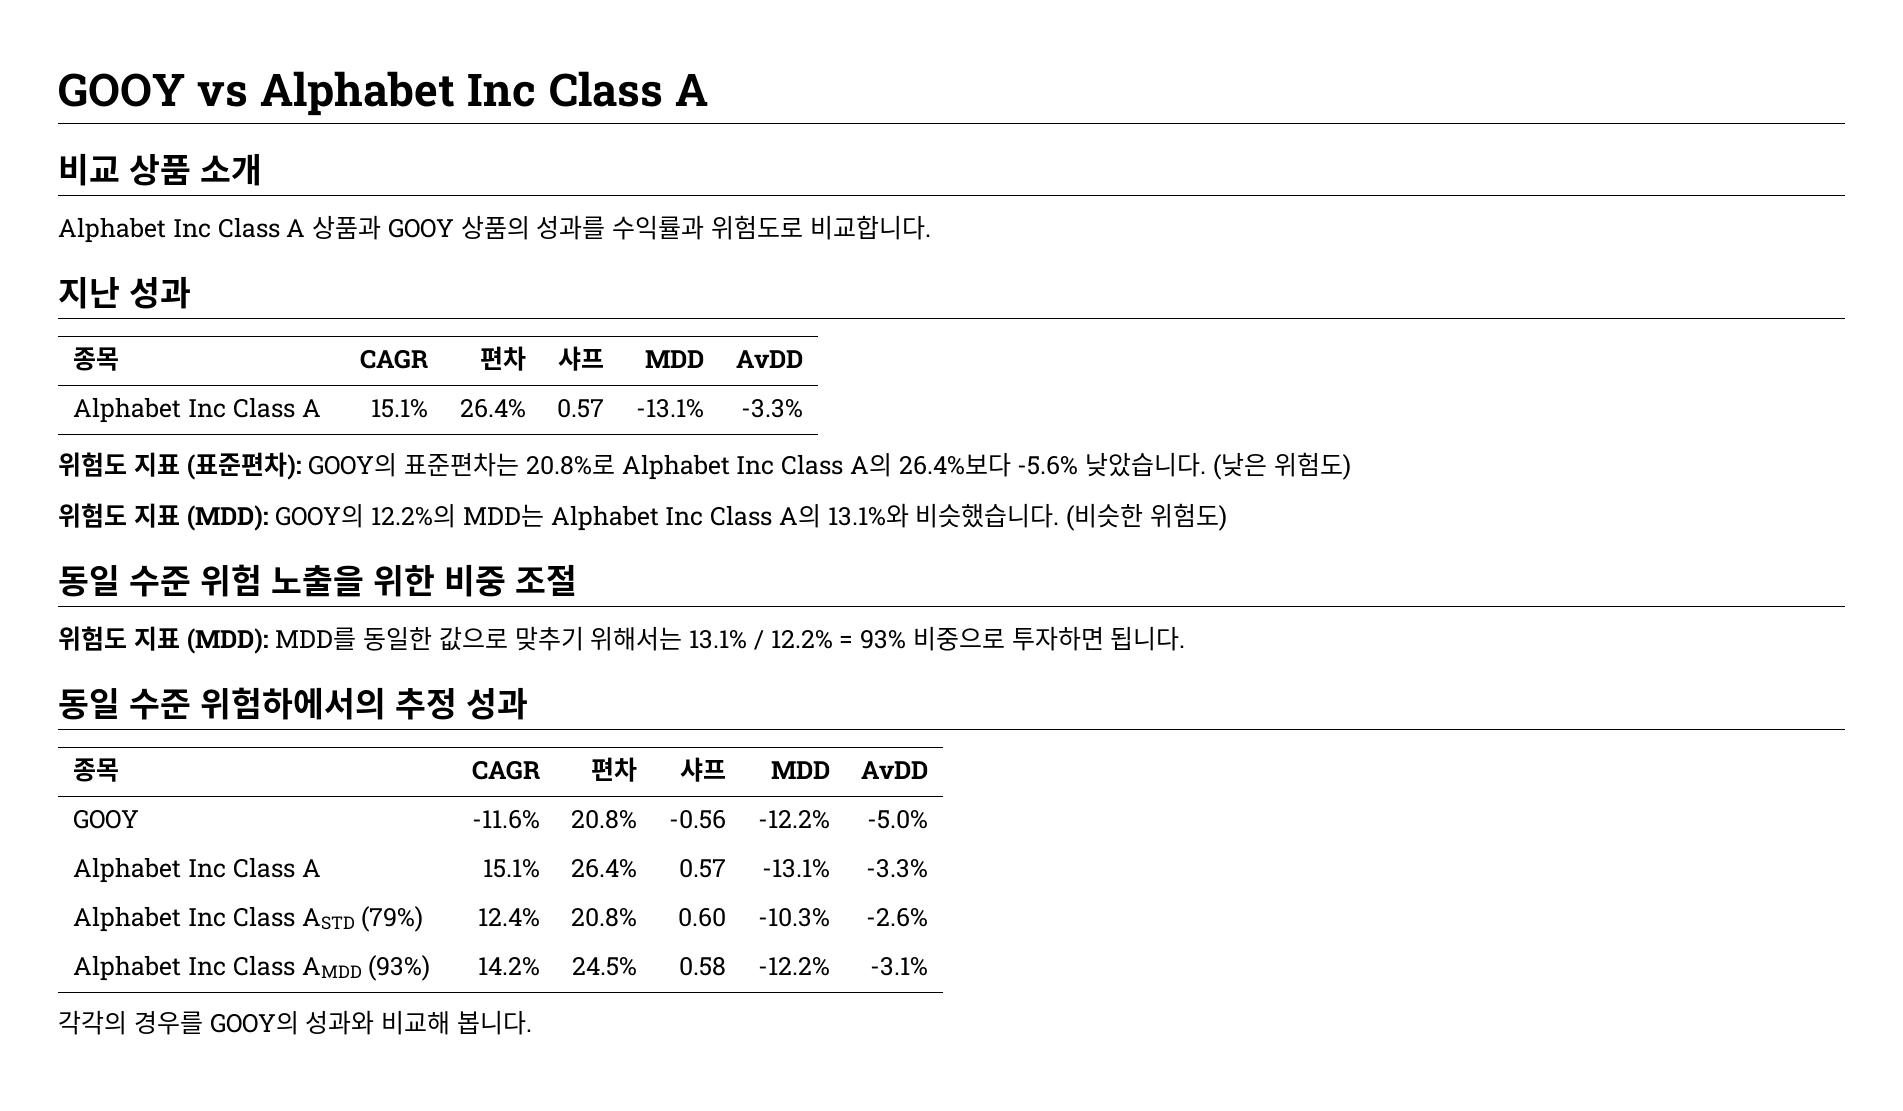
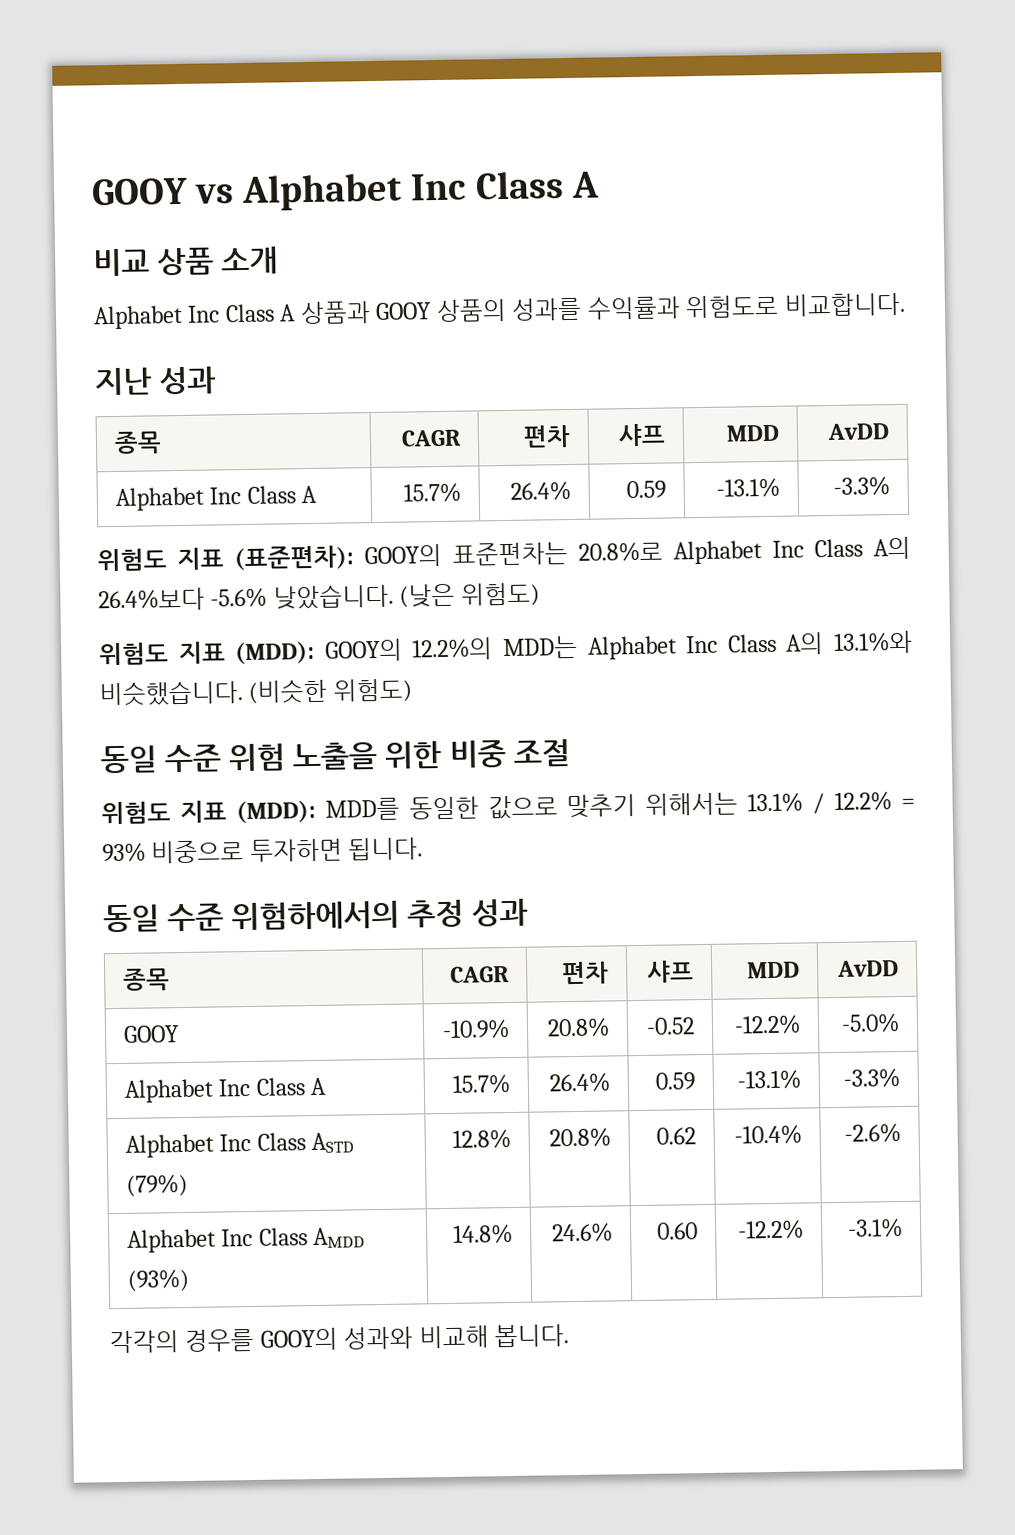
  지난 성과
  종목 | CAGR | 편차 | 샤프 | MDD | AvDD
- Alphabet Inc Class A | 15.1% | 26.4% | 0.57 | -13.1% | -3.3%
+ Alphabet Inc Class A | 15.7% | 26.4% | 0.59 | -13.1% | -3.3%
- GOOY | -11.6% | 20.8% | -0.56 | -12.2% | -5.0%
- Alphabet Inc Class A | 15.1% | 26.4% | 0.57 | -13.1% | -3.3%
+ GOOY | -10.9% | 20.8% | -0.52 | -12.2% | -5.0%
+ Alphabet Inc Class A | 15.7% | 26.4% | 0.59 | -13.1% | -3.3%
- Alphabet Inc Class ASTD (79%) | 12.4% | 20.8% | 0.60 | -10.3% | -2.6%
+ Alphabet Inc Class ASTD (79%) | 12.8% | 20.8% | 0.62 | -10.4% | -2.6%
- Alphabet Inc Class AMDD (93%) | 14.2% | 24.5% | 0.58 | -12.2% | -3.1%
+ Alphabet Inc Class AMDD (93%) | 14.8% | 24.6% | 0.60 | -12.2% | -3.1%

